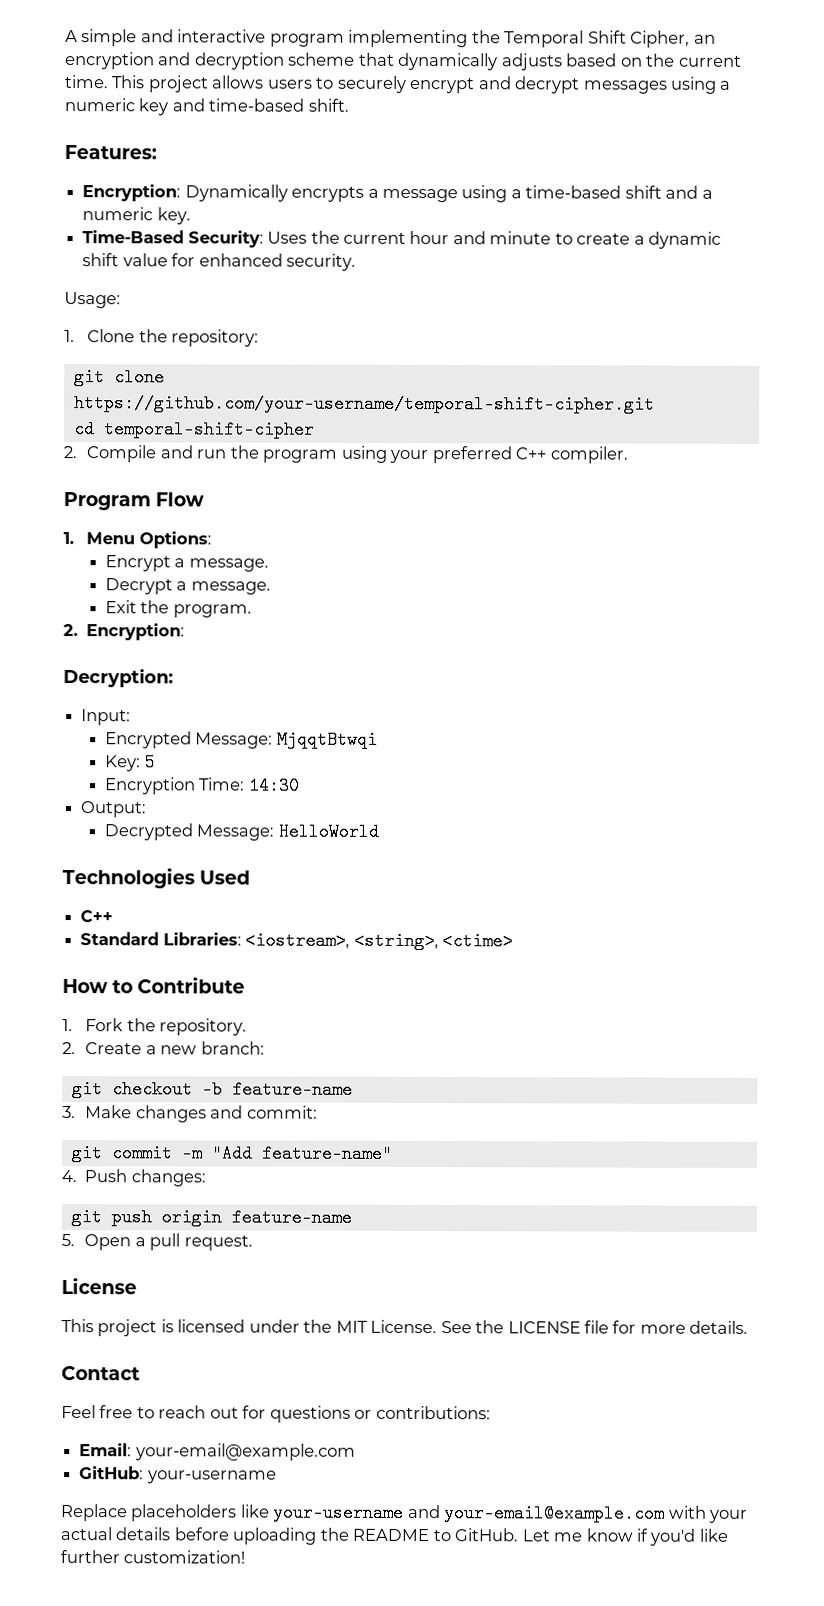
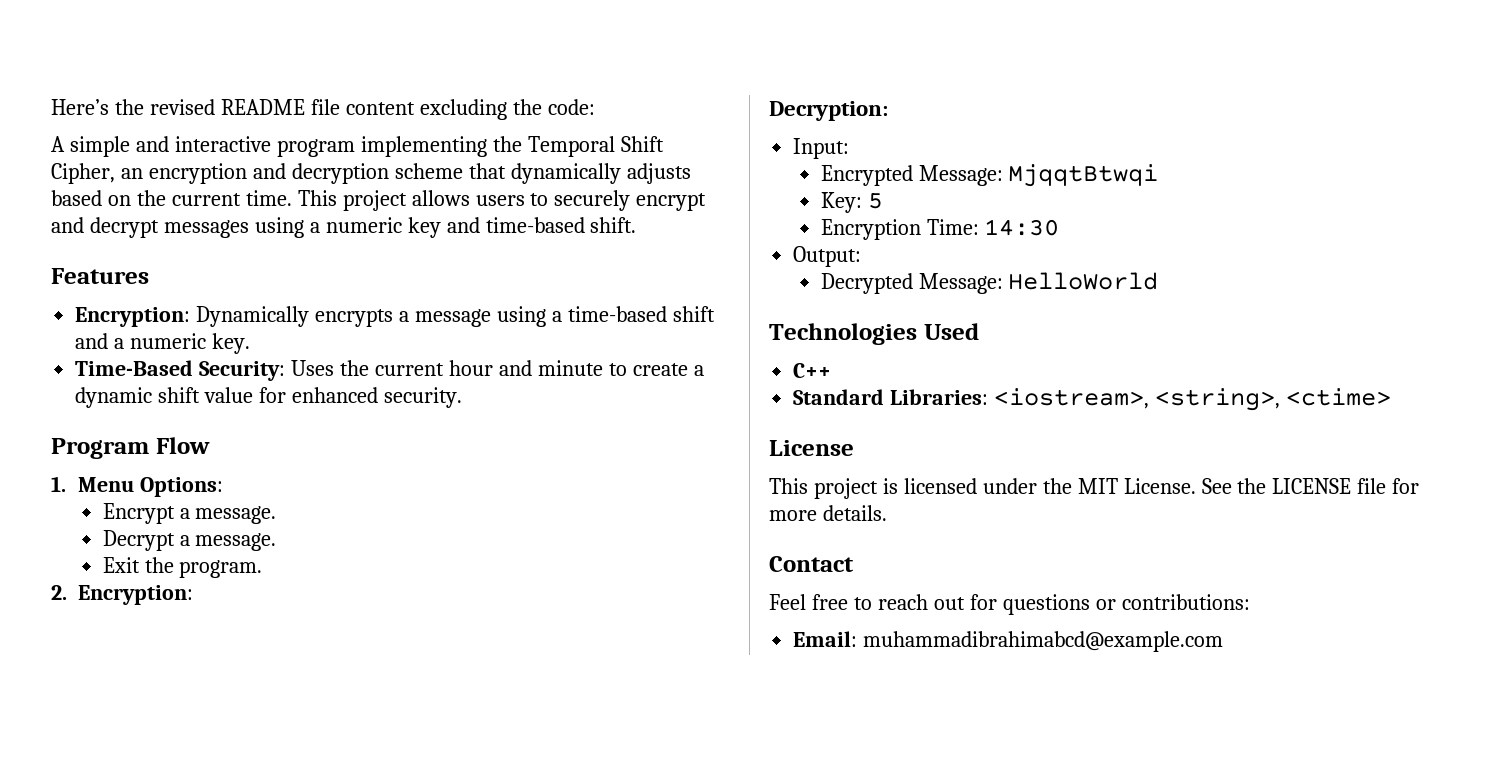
+ Here’s the revised README file content excluding the code:
- Features:
+ Features
- Usage:
- 1. Clone the repository:
- git clone https://github.com/your-username/temporal-shift-cipher.git
- cd temporal-shift-cipher
- 2. Compile and run the program using your preferred C++ compiler.
- How to Contribute
- 1. Fork the repository.
- 2. Create a new branch:
- git checkout -b feature-name
- 3. Make changes and commit:
- git commit -m "Add feature-name"
- 4. Push changes:
- git push origin feature-name
- 5. Open a pull request.
- Email: your-email@example.com
- GitHub: your-username
- Replace placeholders like your-username and your-email@example.com with your actual details before uploading the README to GitHub. Let me know if you'd like further customization!
+ Email: muhammadibrahimabcd@example.com

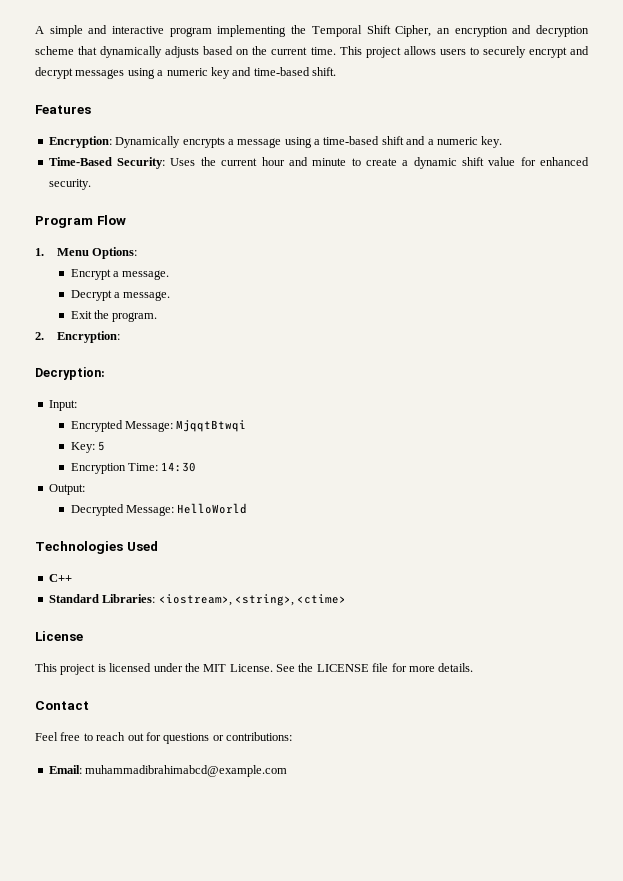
- Here’s the revised README file content excluding the code:

